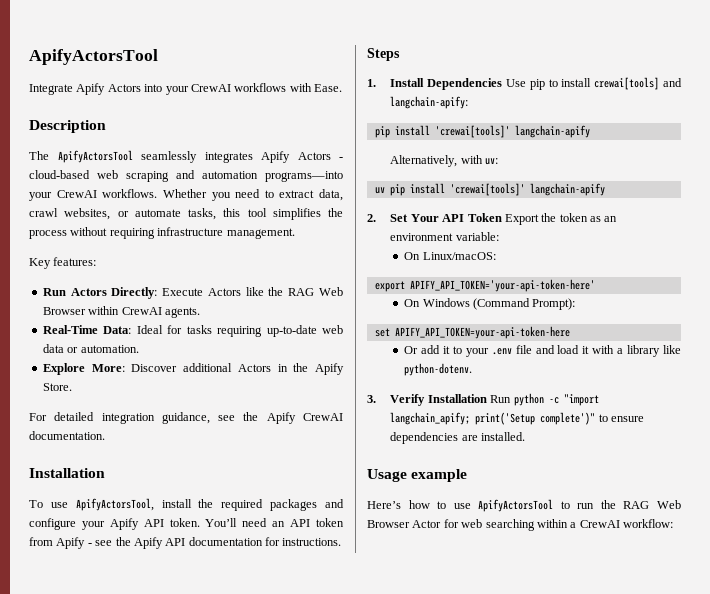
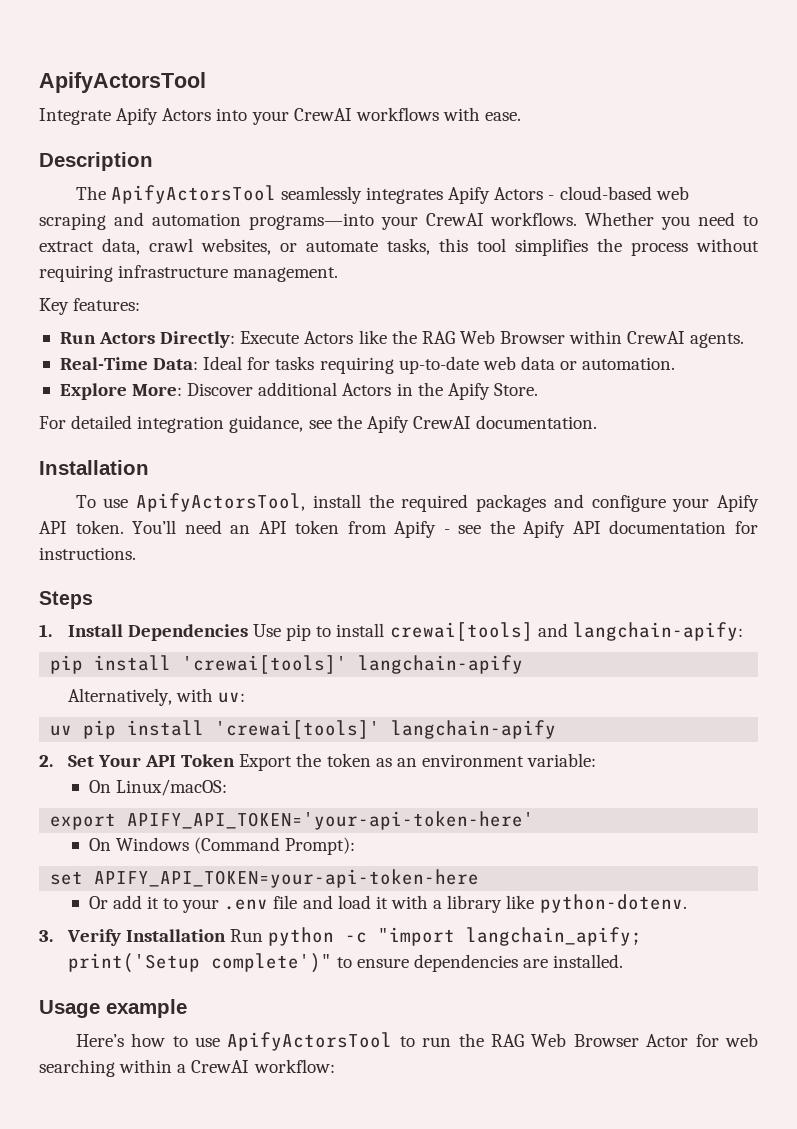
- Integrate Apify Actors into your CrewAI workflows with Ease.
+ Integrate Apify Actors into your CrewAI workflows with ease.

